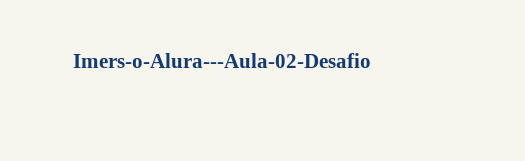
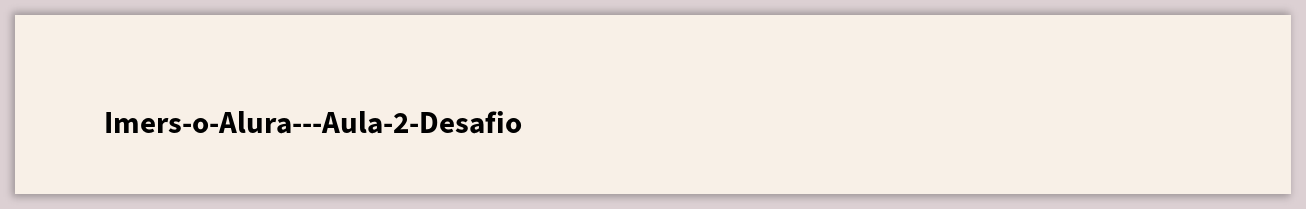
- Imers-o-Alura---Aula-02-Desafio
+ Imers-o-Alura---Aula-2-Desafio

